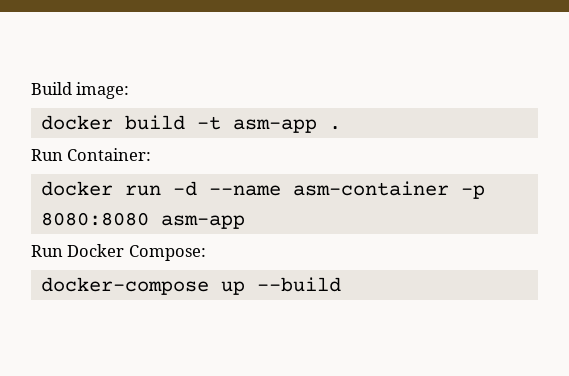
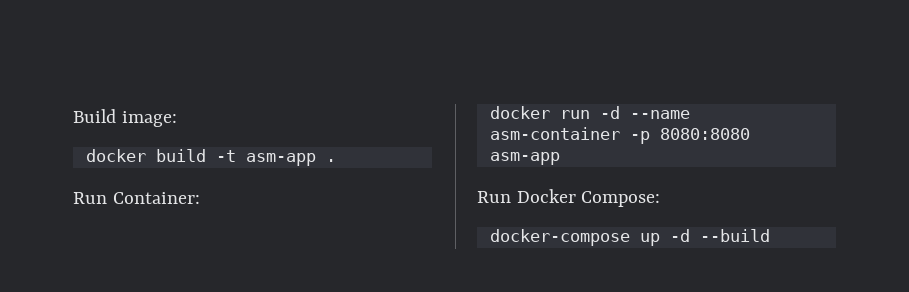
- docker-compose up --build
+ docker-compose up -d --build

